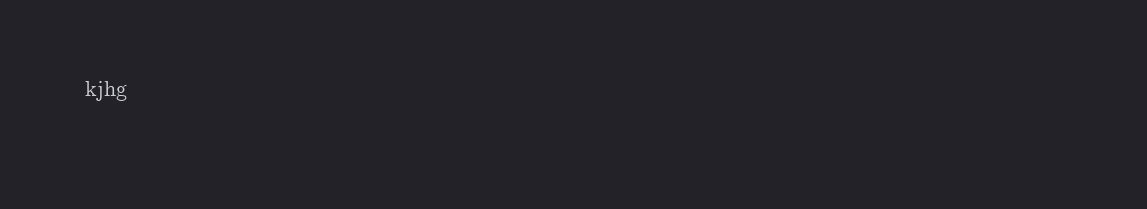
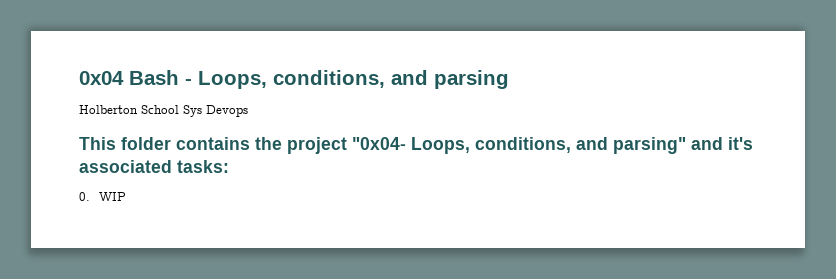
- kjhg
+ 0x04 Bash - Loops, conditions, and parsing
+ Holberton School Sys Devops
+ This folder contains the project "0x04- Loops, conditions, and parsing" and it's associated tasks:
+ 0. WIP

